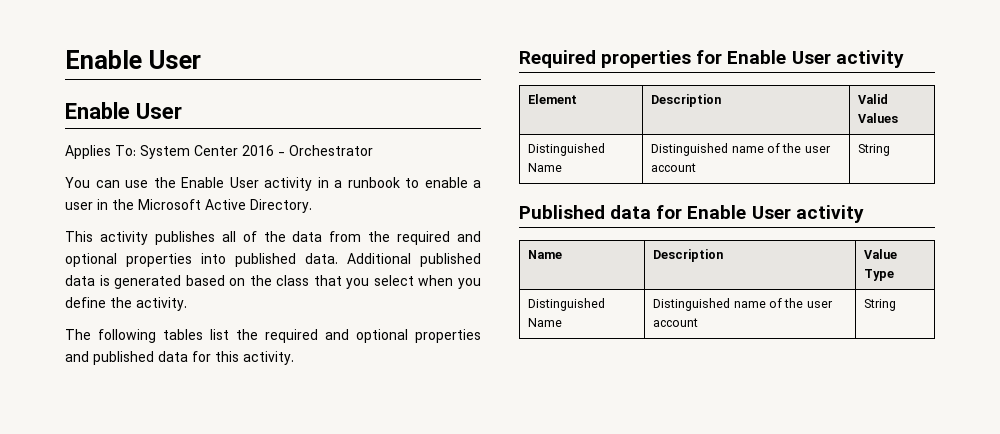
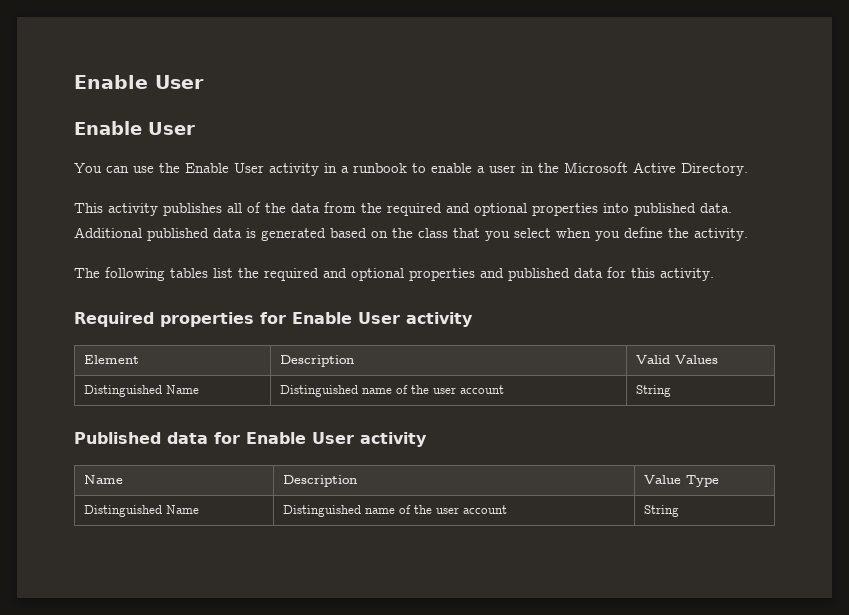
- Applies To: System Center 2016 - Orchestrator

